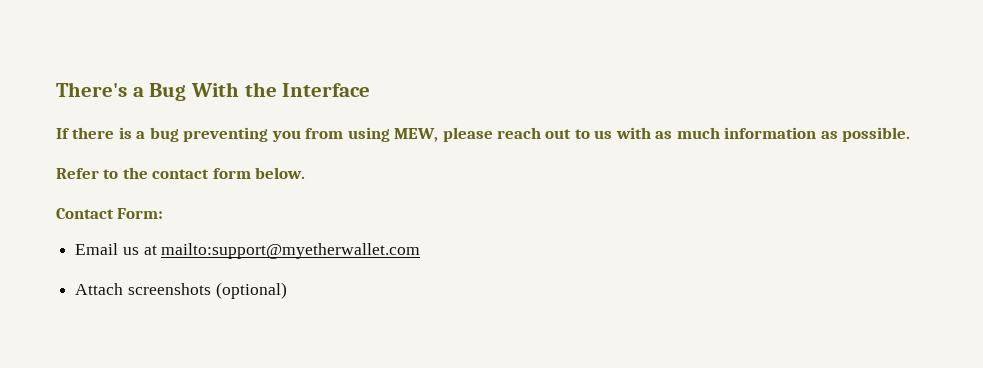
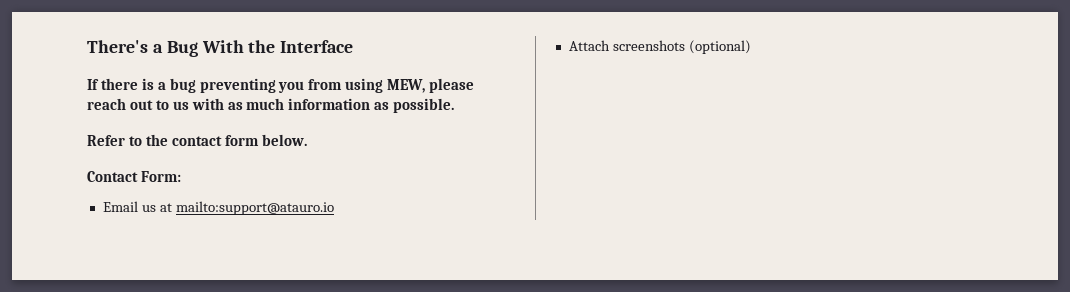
- Email us at mailto:support@myetherwallet.com
+ Email us at mailto:support@atauro.io

